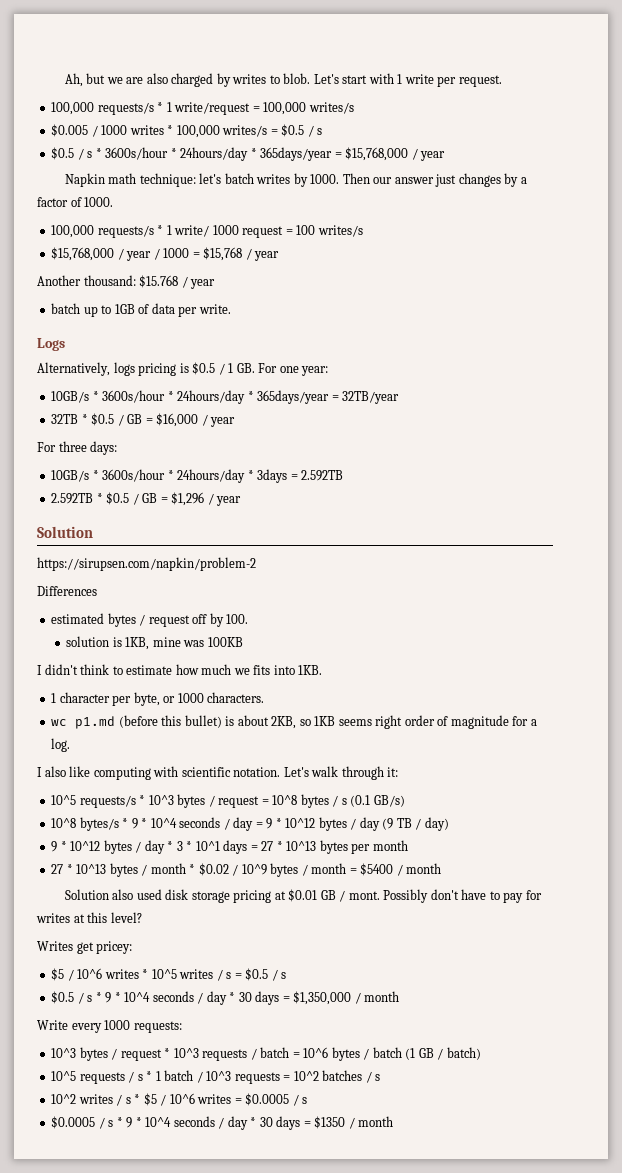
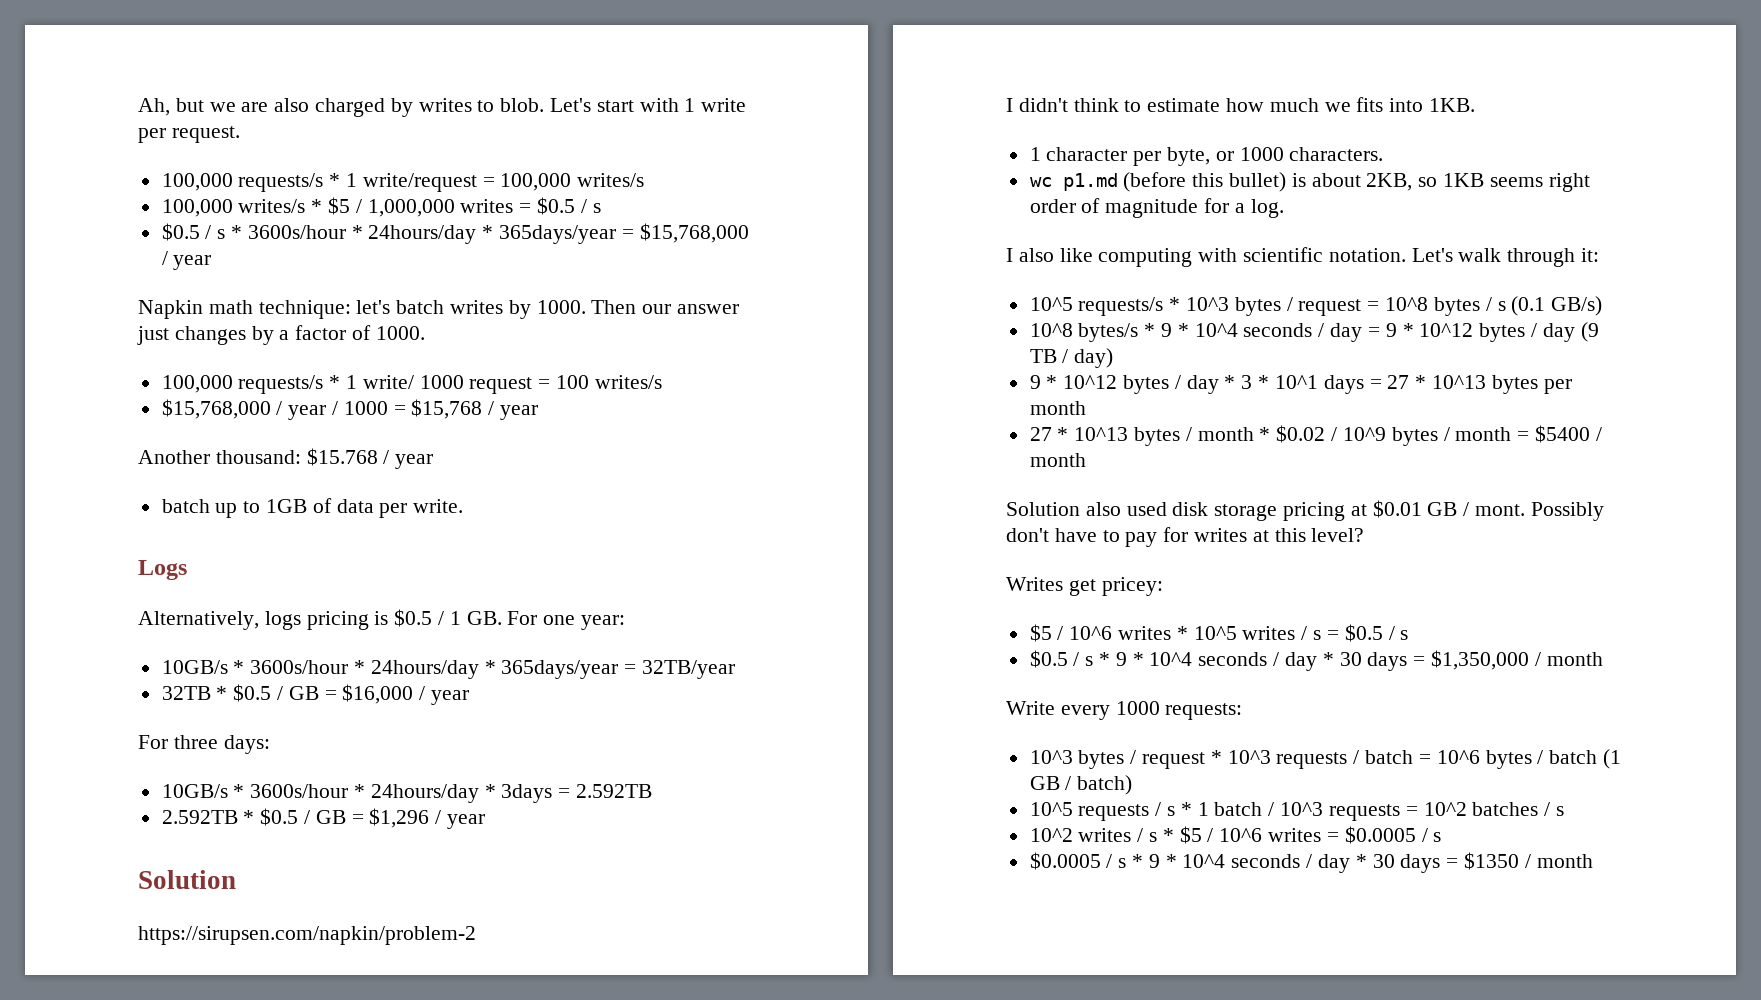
- $0.005 / 1000 writes * 100,000 writes/s = $0.5 / s
+ 100,000 writes/s * $5 / 1,000,000 writes = $0.5 / s
- Differences
- estimated bytes / request off by 100.
- solution is 1KB, mine was 100KB

